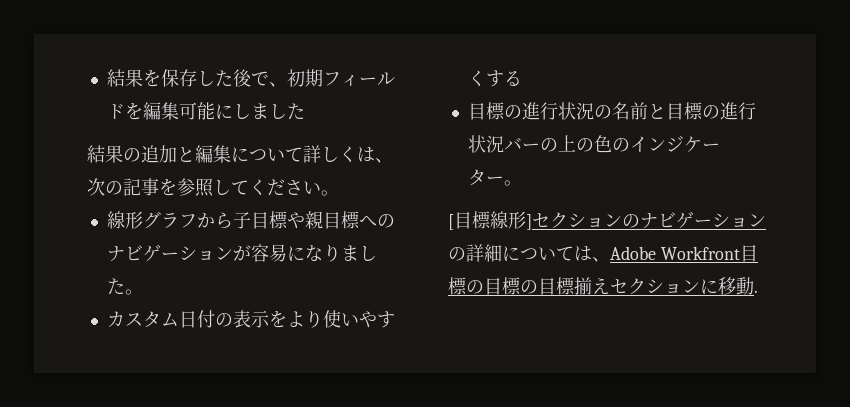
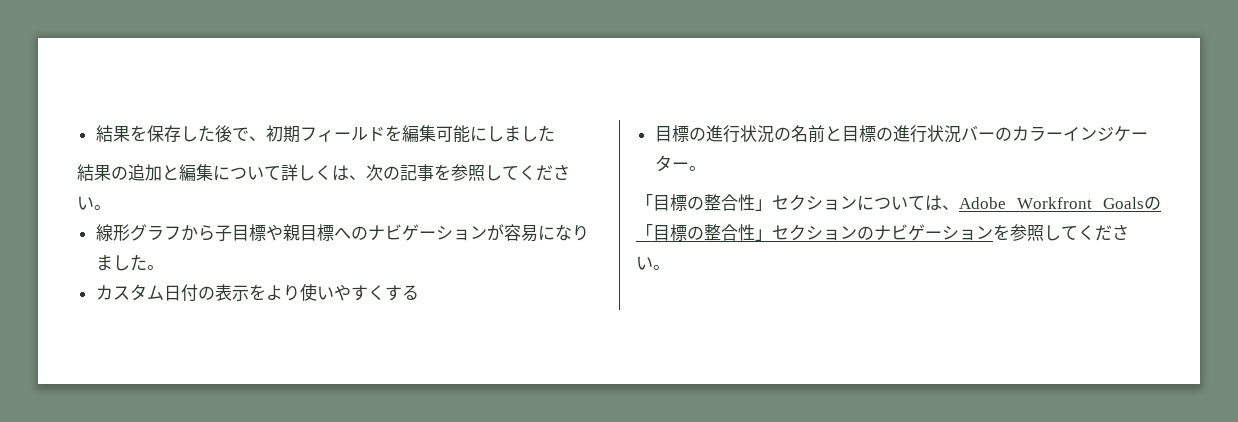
- 目標の進行状況の名前と目標の進行状況バーの上の色のインジケーター。
+ 目標の進行状況の名前と目標の進行状況バーのカラーインジケーター。
- [目標線形]セクションのナビゲーションの詳細については、Adobe Workfront目標の目標の目標揃えセクションに移動.
+ 「目標の整合性」セクションについては、Adobe Workfront Goalsの「目標の整合性」セクションのナビゲーションを参照してください。

